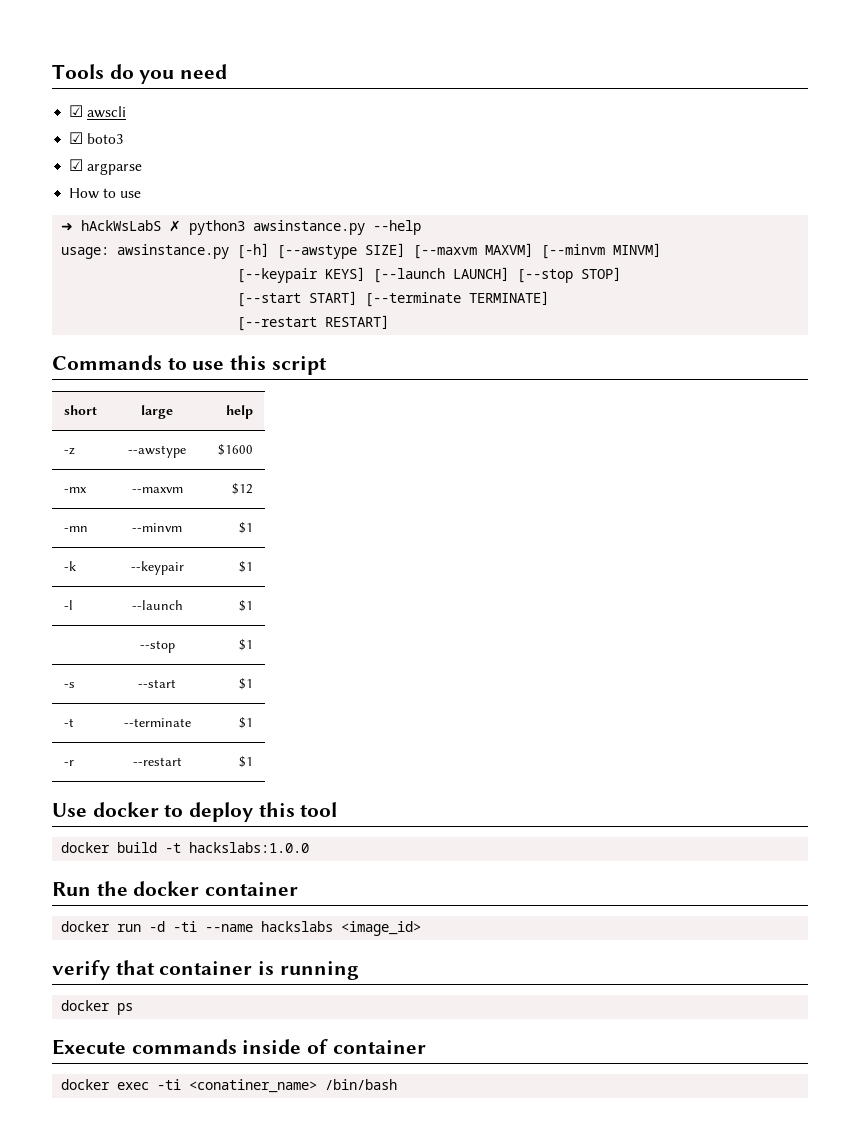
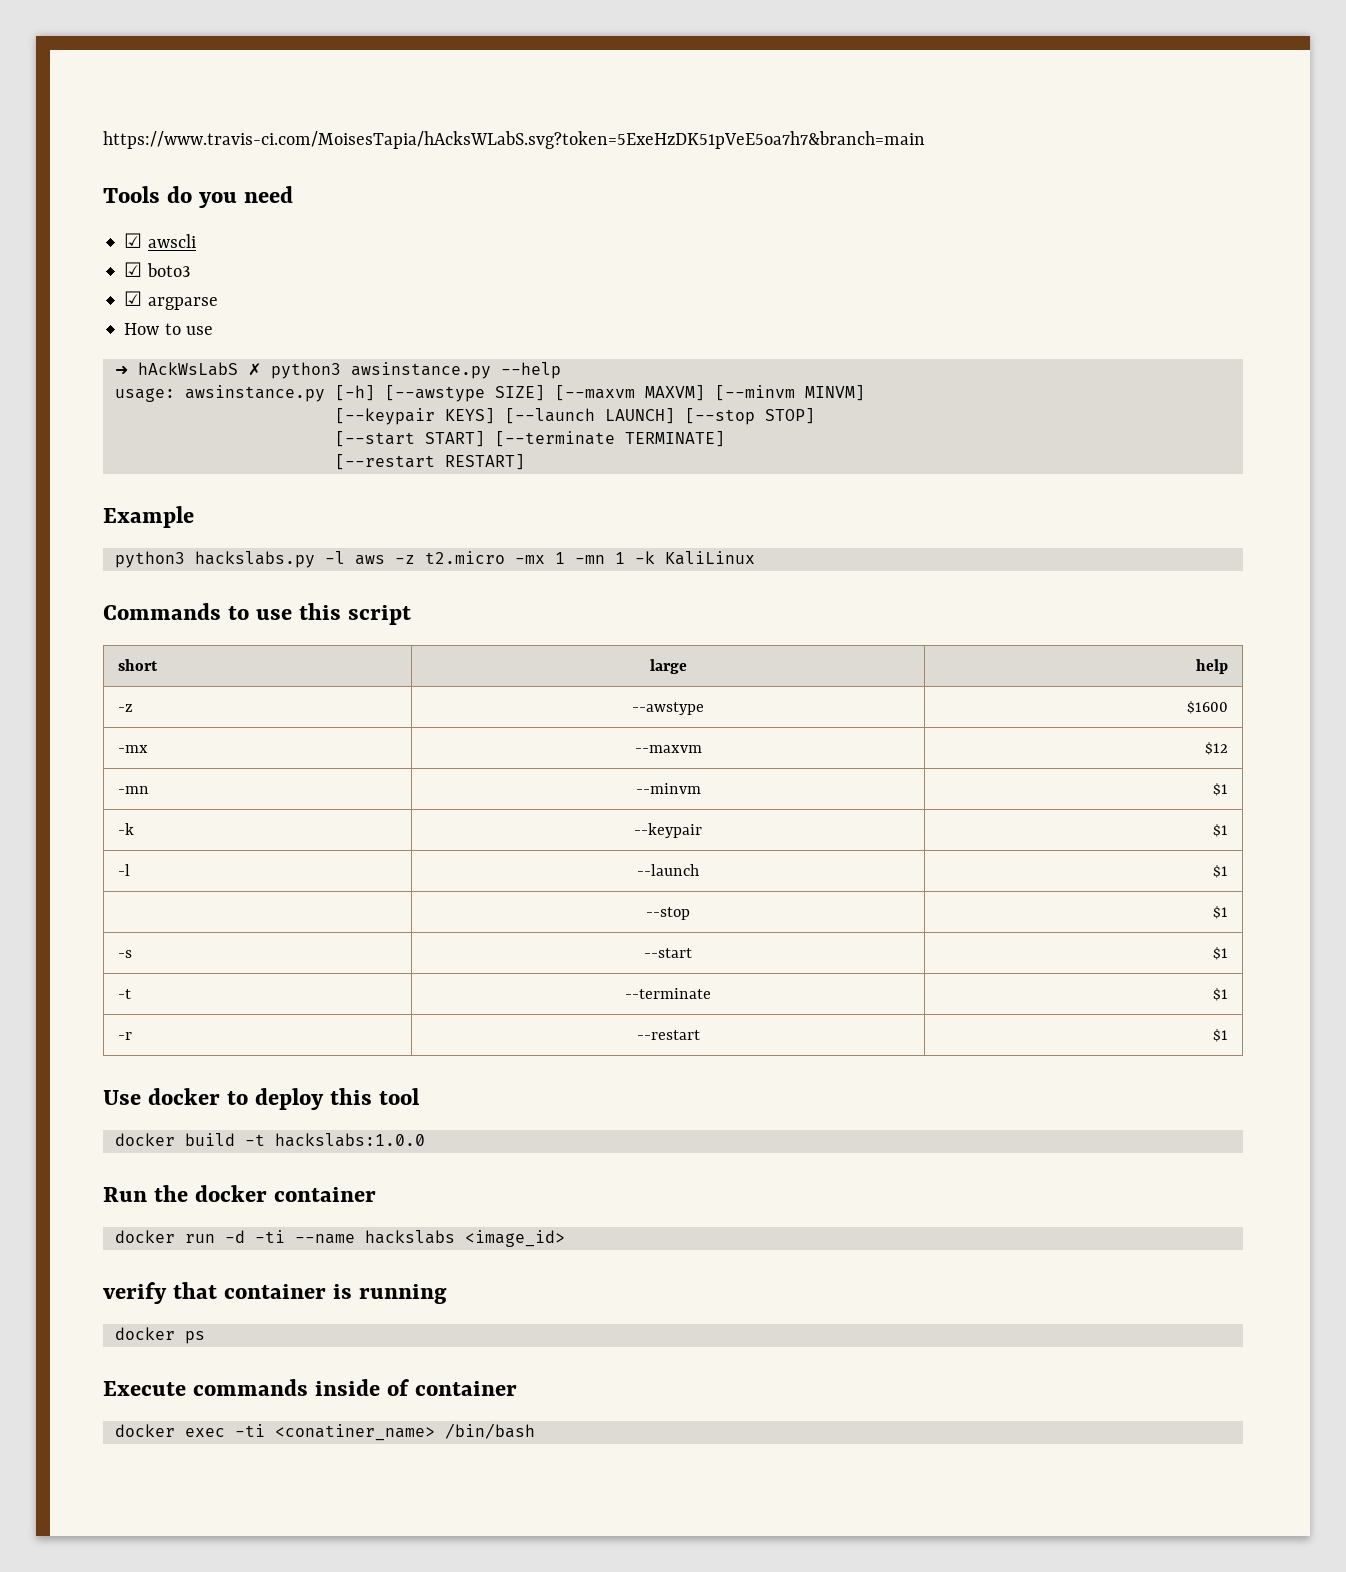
+ https://www.travis-ci.com/MoisesTapia/hAcksWLabS.svg?token=5ExeHzDK51pVeE5oa7h7&branch=main
+ Example
+ python3 hackslabs.py -l aws -z t2.micro -mx 1 -mn 1 -k KaliLinux

